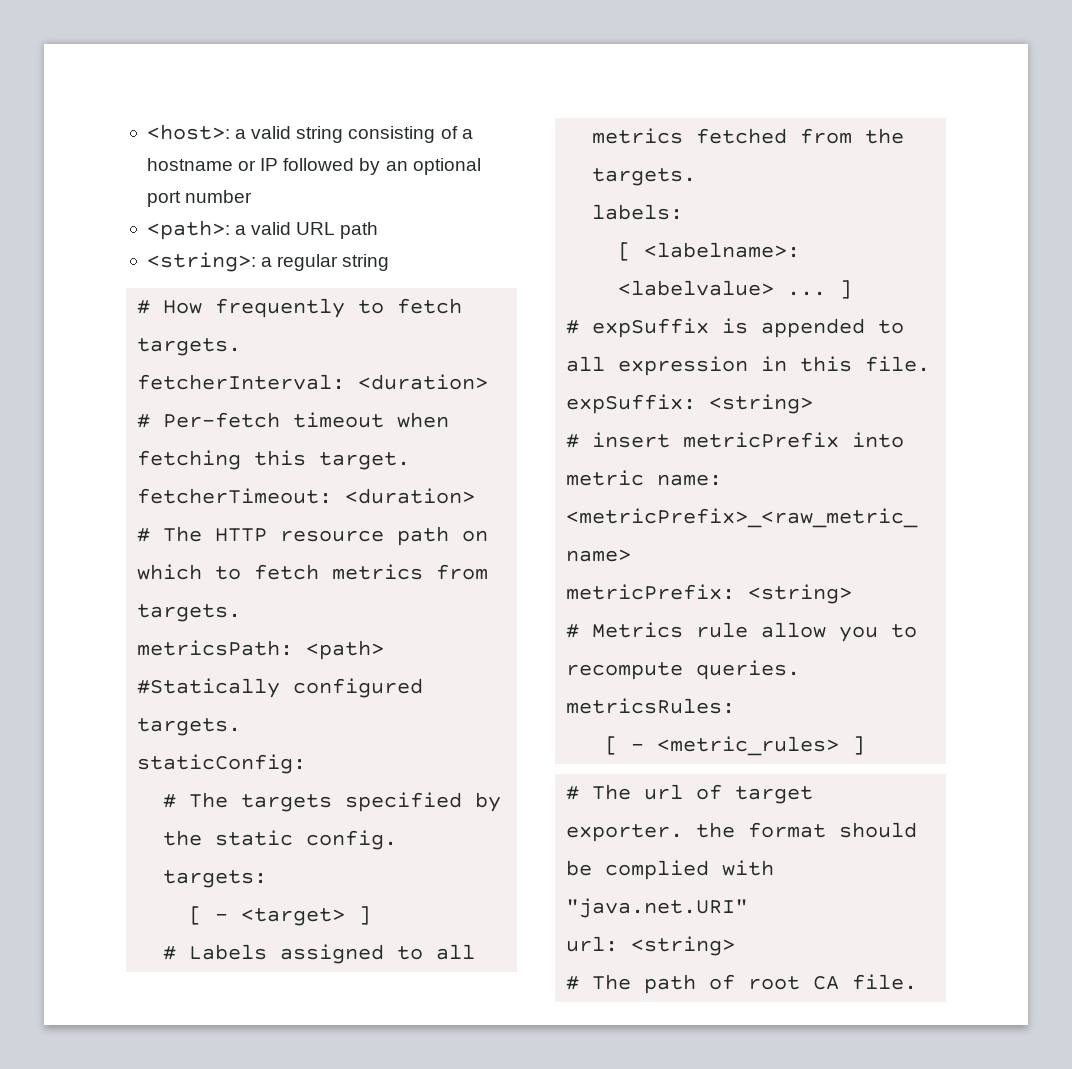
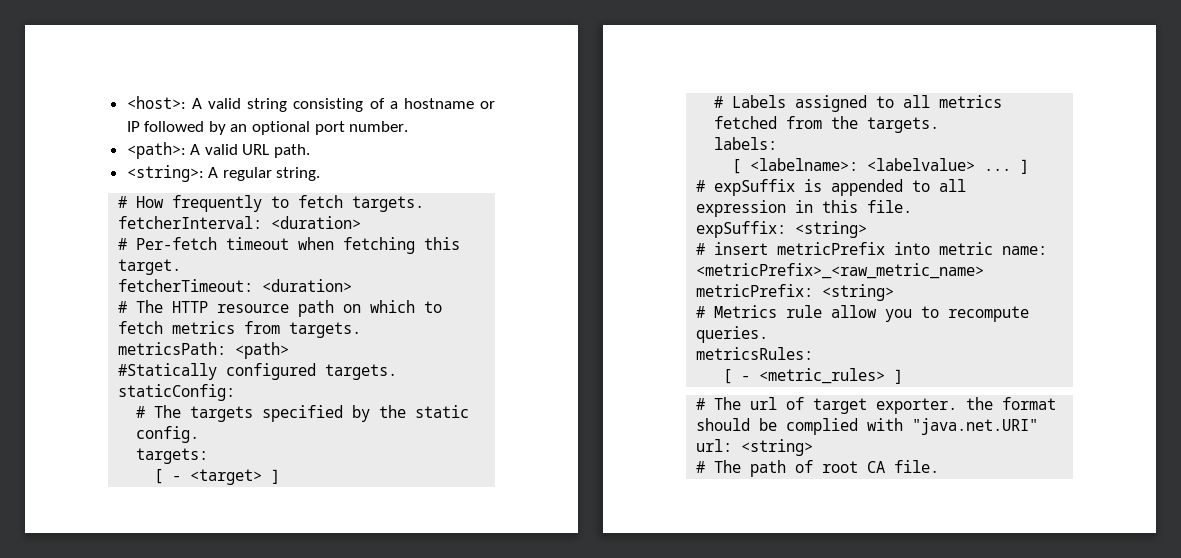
- <host>: a valid string consisting of a hostname or IP followed by an optional port number
+ <host>: A valid string consisting of a hostname or IP followed by an optional port number.
- <path>: a valid URL path
+ <path>: A valid URL path.
- <string>: a regular string
+ <string>: A regular string.

